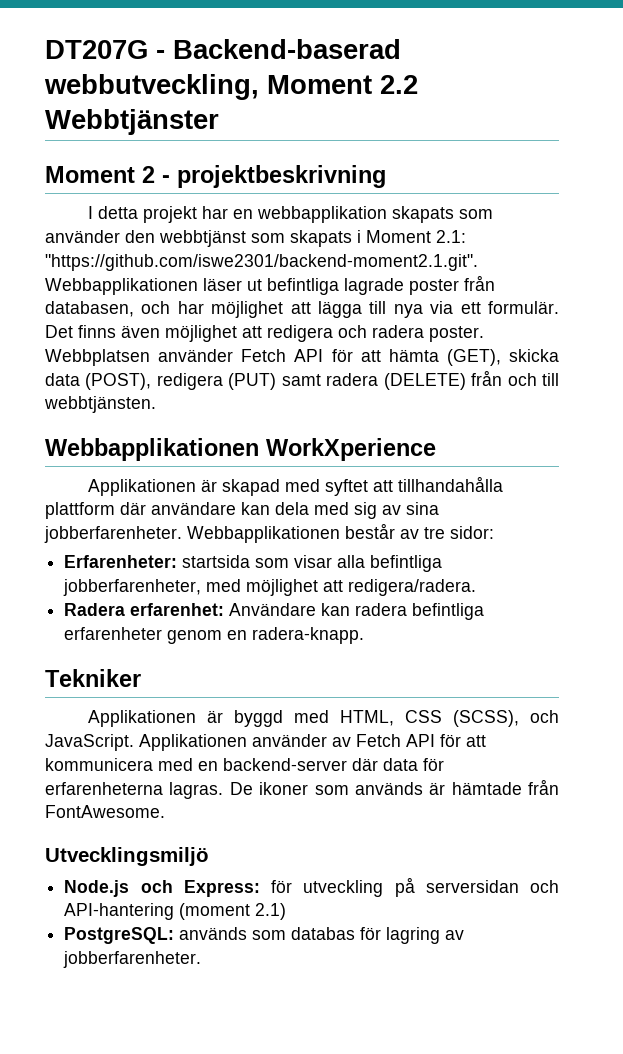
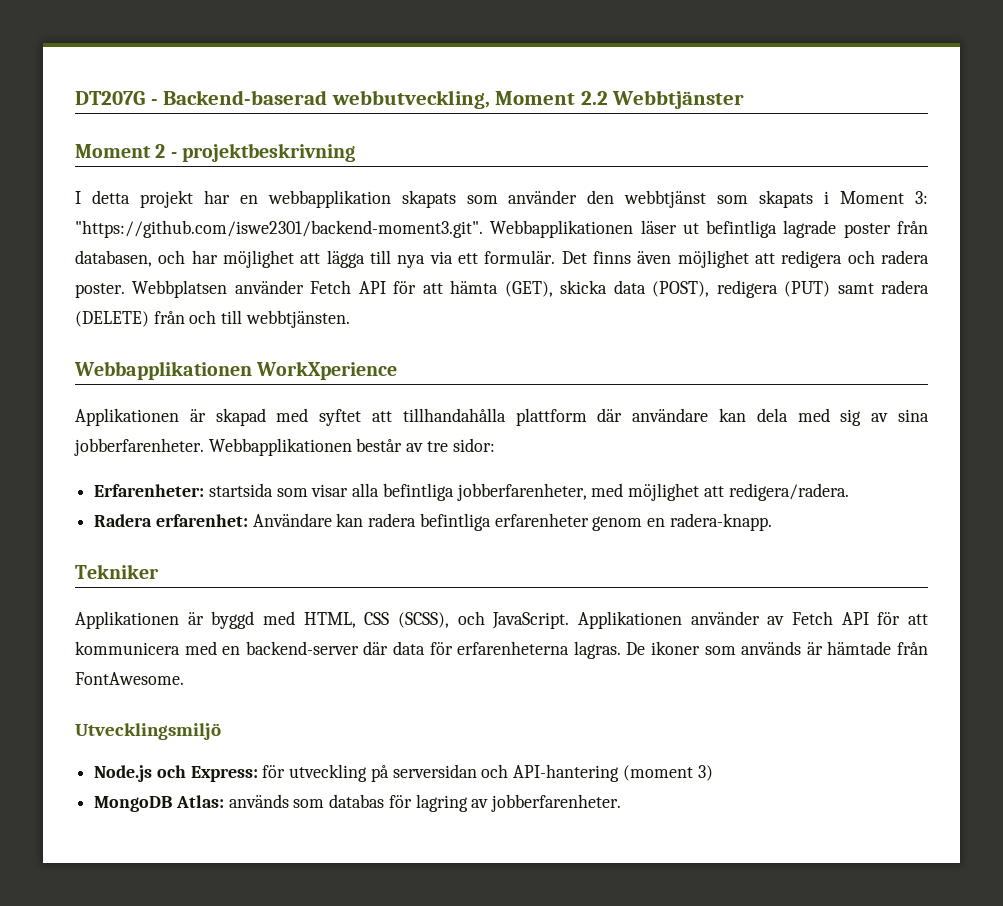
- I detta projekt har en webbapplikation skapats som använder den webbtjänst som skapats i Moment 2.1: "https://github.com/iswe2301/backend-moment2.1.git". Webbapplikationen läser ut befintliga lagrade poster från databasen, och har möjlighet att lägga till nya via ett formulär.
+ I detta projekt har en webbapplikation skapats som använder den webbtjänst som skapats i Moment 3: "https://github.com/iswe2301/backend-moment3.git". Webbapplikationen läser ut befintliga lagrade poster från databasen, och har möjlighet att lägga till nya via ett formulär.
- Node.js och Express: för utveckling på serversidan och API-hantering (moment 2.1)
- PostgreSQL: används som databas för lagring av jobberfarenheter.
+ Node.js och Express: för utveckling på serversidan och API-hantering (moment 3)
+ MongoDB Atlas: används som databas för lagring av jobberfarenheter.

